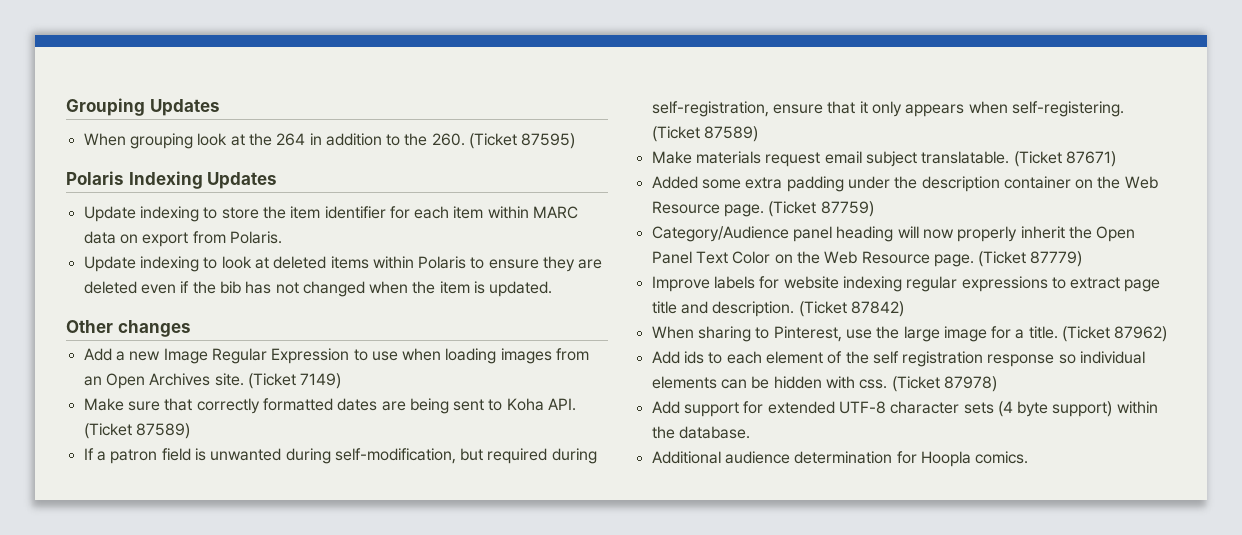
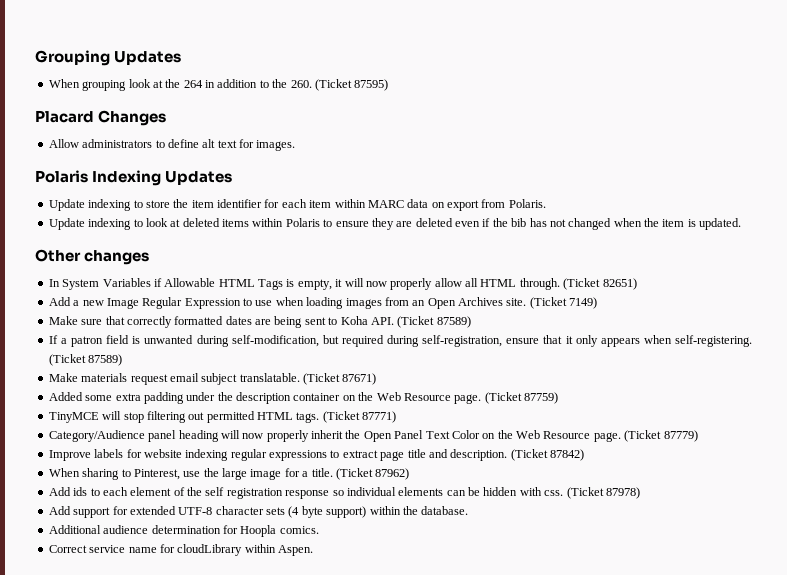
+ Placard Changes
+ Allow administrators to define alt text for images.
+ In System Variables if Allowable HTML Tags is empty, it will now properly allow all HTML through. (Ticket 82651)
+ TinyMCE will stop filtering out permitted HTML tags. (Ticket 87771)
+ Correct service name for cloudLibrary within Aspen.

